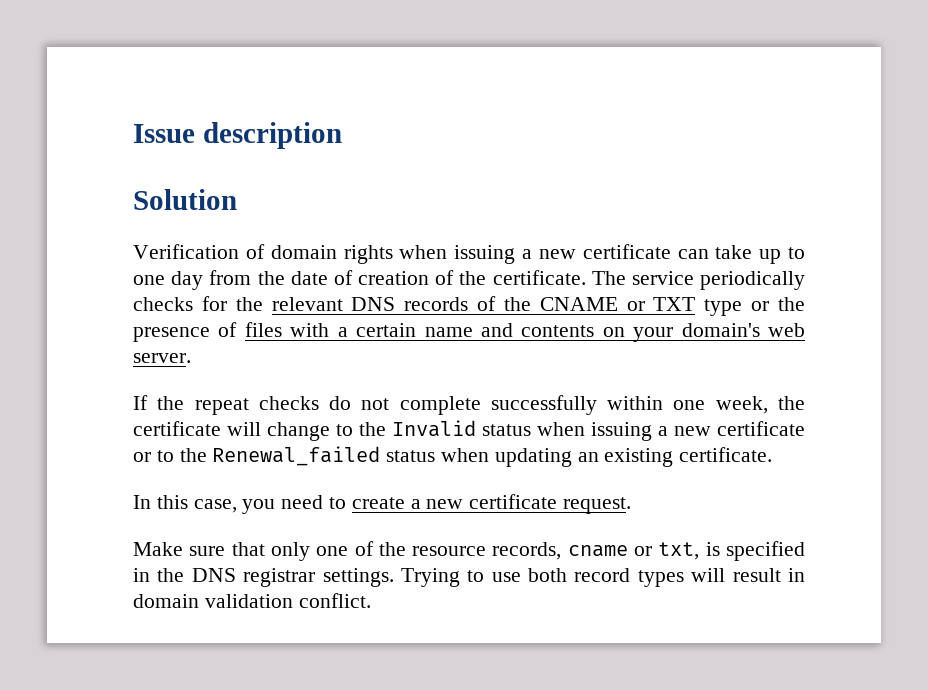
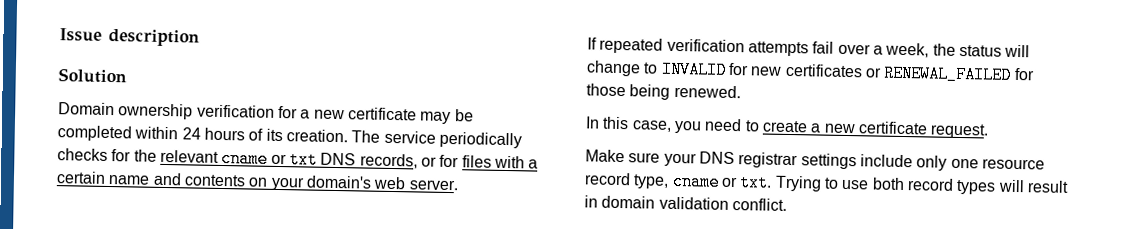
- Verification of domain rights when issuing a new certificate can take up to one day from the date of creation of the certificate.
+ Domain ownership verification for a new certificate may be completed within 24 hours of its creation.
- The service periodically checks for the relevant DNS records of the CNAME or TXT type or the presence of files with a certain name and contents on your domain's web server.
+ The service periodically checks for the relevant cname or txt DNS records, or for files with a certain name and contents on your domain's web server.
- If the repeat checks do not complete successfully within one week, the certificate will change to the Invalid status when issuing a new certificate or to the Renewal_failed status when updating an existing certificate.
+ If repeated verification attempts fail over a week, the status will change to INVALID for new certificates or RENEWAL_FAILED for those being renewed.
- Make sure that only one of the resource records, cname or txt, is specified in the DNS registrar settings.
+ Make sure your DNS registrar settings include only one resource record type, cname or txt.

